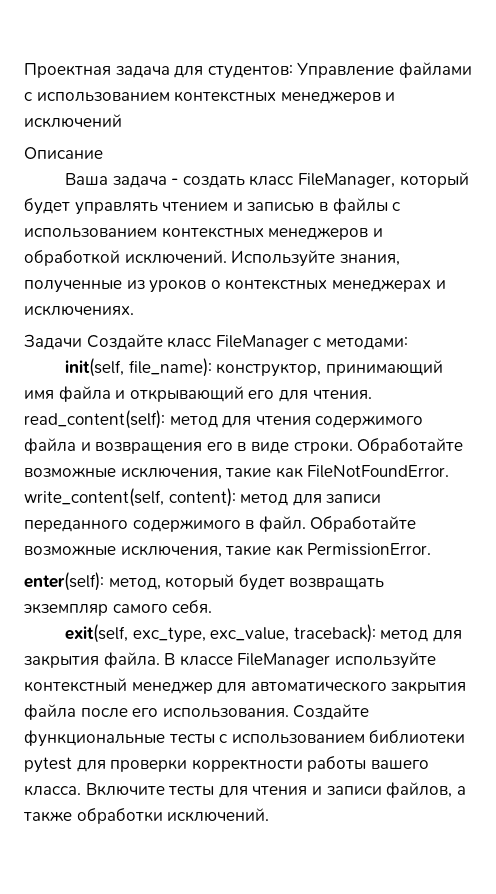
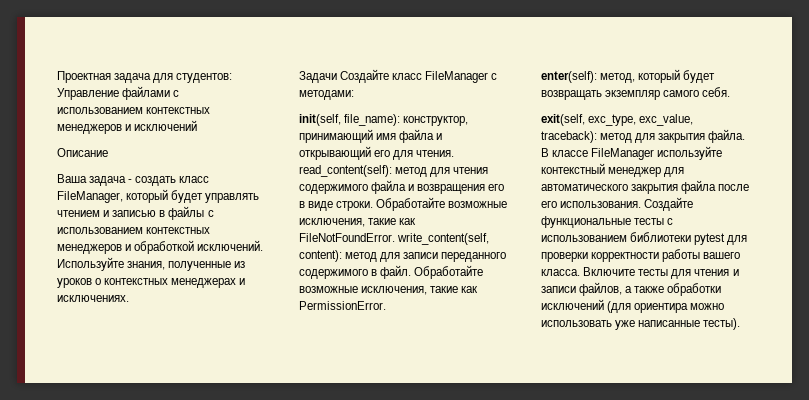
- Включите тесты для чтения и записи файлов, а также обработки исключений.
+ Включите тесты для чтения и записи файлов, а также обработки исключений (для ориентира можно использовать уже написанные тесты).

